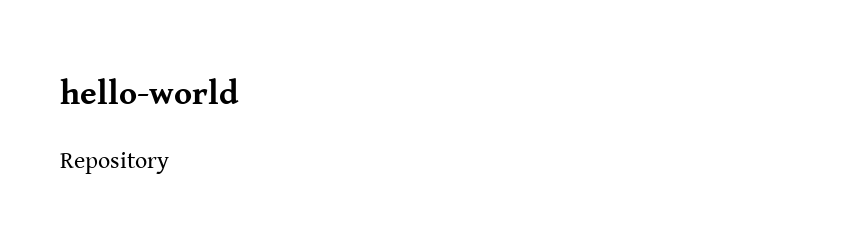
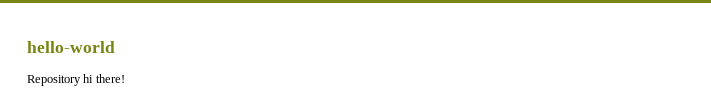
- Repository
+ Repository hi there!

